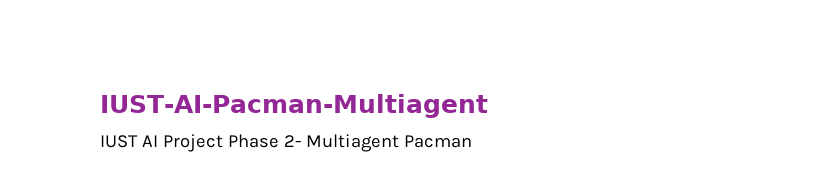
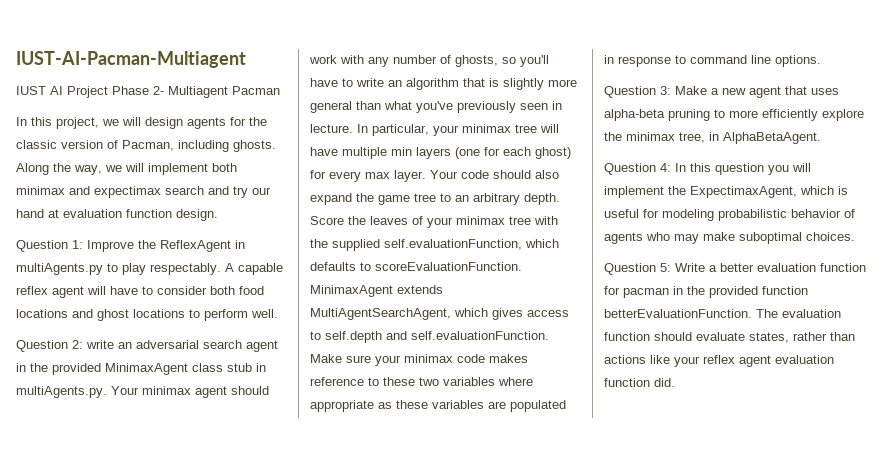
+ In this project, we will design agents for the classic version of Pacman, including ghosts. Along the way, we will implement both minimax and expectimax search and try our hand at evaluation function design.
+ Question 1: Improve the ReflexAgent in multiAgents.py to play respectably. A capable reflex agent will have to consider both food locations and ghost locations to perform well.
+ Question 2: write an adversarial search agent in the provided MinimaxAgent class stub in multiAgents.py. Your minimax agent should work with any number of ghosts, so you'll have to write an algorithm that is slightly more general than what you've previously seen in lecture. In particular, your minimax tree will have multiple min layers (one for each ghost) for every max layer. Your code should also expand the game tree to an arbitrary depth. Score the leaves of your minimax tree with the supplied self.evaluationFunction, which defaults to scoreEvaluationFunction. MinimaxAgent extends MultiAgentSearchAgent, which gives access to self.depth and self.evaluationFunction. Make sure your minimax code makes reference to these two variables where appropriate as these variables are populated in response to command line options.
+ Question 3: Make a new agent that uses alpha-beta pruning to more efficiently explore the minimax tree, in AlphaBetaAgent.
+ Question 4: In this question you will implement the ExpectimaxAgent, which is useful for modeling probabilistic behavior of agents who may make suboptimal choices.
+ Question 5: Write a better evaluation function for pacman in the provided function betterEvaluationFunction. The evaluation function should evaluate states, rather than actions like your reflex agent evaluation function did.

